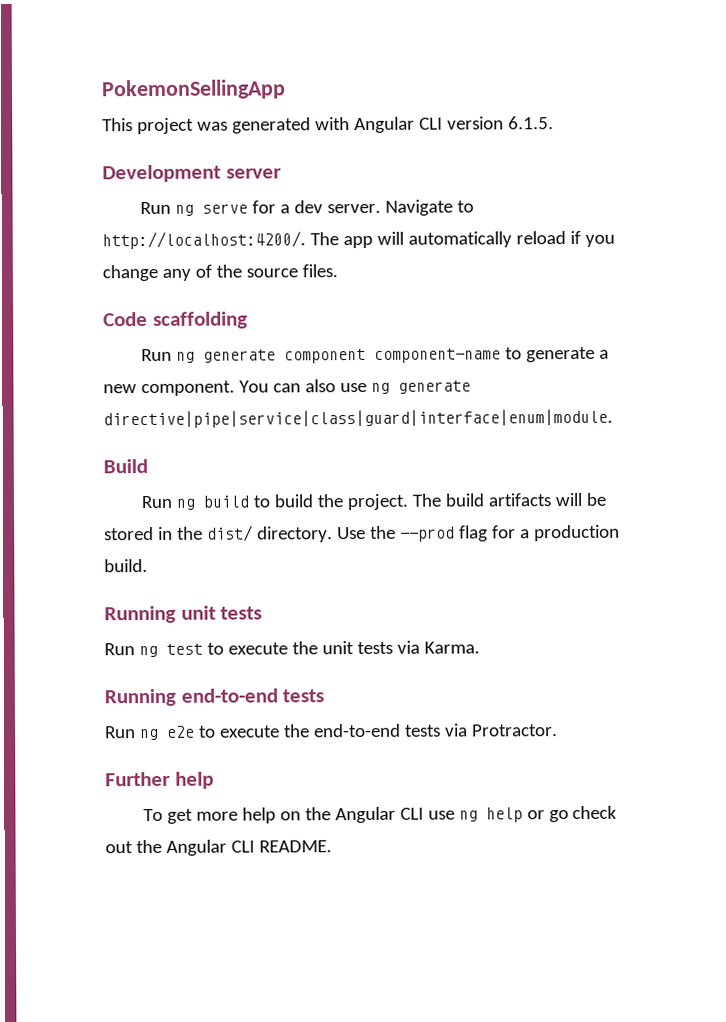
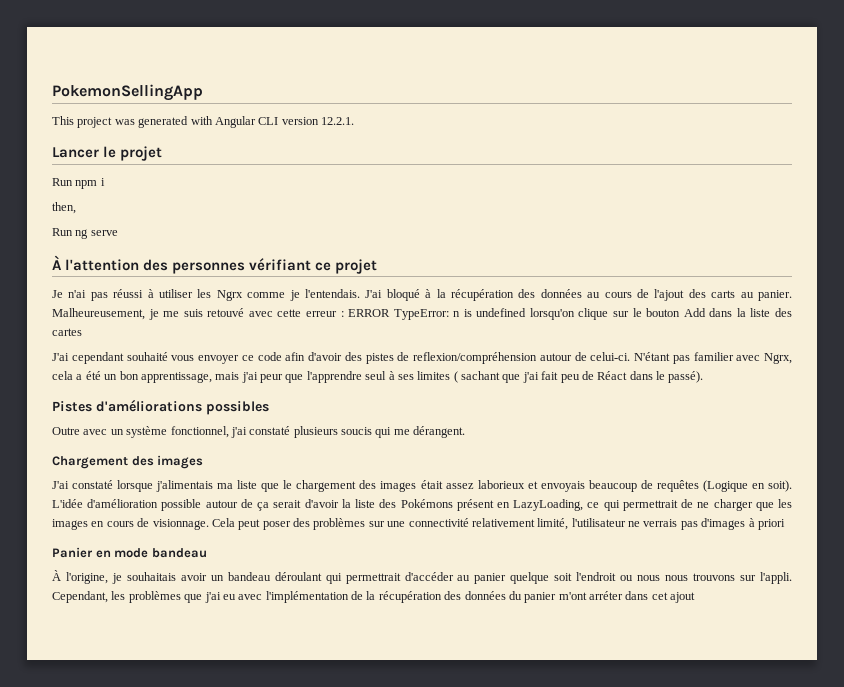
- This project was generated with Angular CLI version 6.1.5.
- Development server
- Run ng serve for a dev server. Navigate to http://localhost:4200/. The app will automatically reload if you change any of the source files.
- Code scaffolding
- Run ng generate component component-name to generate a new component. You can also use ng generate directive|pipe|service|class|guard|interface|enum|module.
- Build
- Run ng build to build the project. The build artifacts will be stored in the dist/ directory. Use the --prod flag for a production build.
- Running unit tests
- Run ng test to execute the unit tests via Karma.
- Running end-to-end tests
- Run ng e2e to execute the end-to-end tests via Protractor.
- Further help
- To get more help on the Angular CLI use ng help or go check out the Angular CLI README.
+ This project was generated with Angular CLI version 12.2.1.
+ Lancer le projet
+ Run npm i
+ then,
+ Run ng serve
+ À l'attention des personnes vérifiant ce projet
+ Je n'ai pas réussi à utiliser les Ngrx comme je l'entendais. J'ai bloqué à la récupération des données au cours de l'ajout des carts au panier. Malheureusement, je me suis retouvé avec cette erreur : ERROR TypeError: n is undefined lorsqu'on clique sur le bouton Add dans la liste des cartes
+ J'ai cependant souhaité vous envoyer ce code afin d'avoir des pistes de reflexion/compréhension autour de celui-ci. N'étant pas familier avec Ngrx, cela a été un bon apprentissage, mais j'ai peur que l'apprendre seul à ses limites ( sachant que j'ai fait peu de Réact dans le passé).
+ Pistes d'améliorations possibles
+ Outre avec un système fonctionnel, j'ai constaté plusieurs soucis qui me dérangent.
+ Chargement des images
+ J'ai constaté lorsque j'alimentais ma liste que le chargement des images était assez laborieux et envoyais beaucoup de requêtes (Logique en soit). L'idée d'amélioration possible autour de ça serait d'avoir la liste des Pokémons présent en LazyLoading, ce qui permettrait de ne charger que les images en cours de visionnage. Cela peut poser des problèmes sur une connectivité relativement limité, l'utilisateur ne verrais pas d'images à priori
+ Panier en mode bandeau
+ À l'origine, je souhaitais avoir un bandeau déroulant qui permettrait d'accéder au panier quelque soit l'endroit ou nous nous trouvons sur l'appli. Cependant, les problèmes que j'ai eu avec l'implémentation de la récupération des données du panier m'ont arréter dans cet ajout

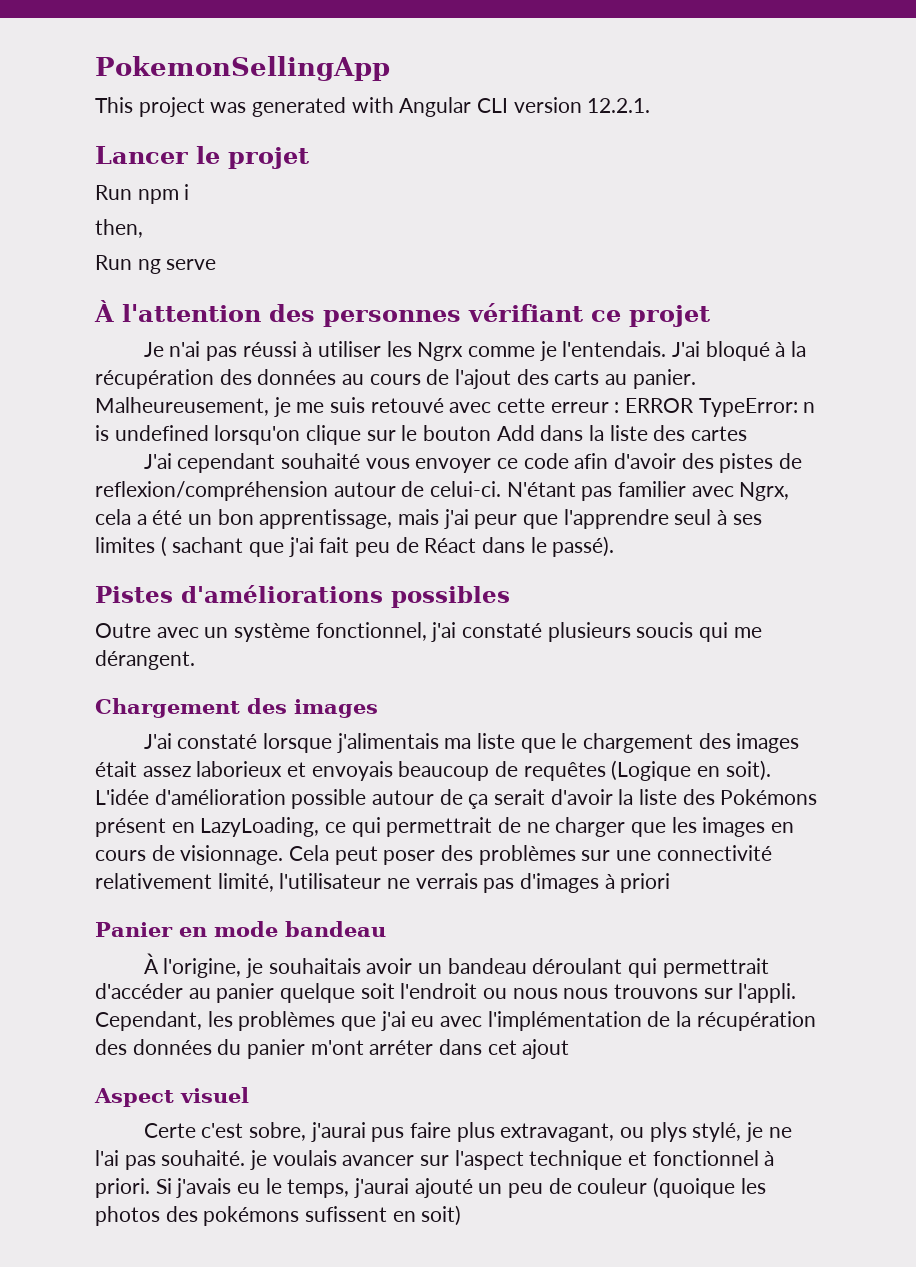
+ Aspect visuel
+ Certe c'est sobre, j'aurai pus faire plus extravagant, ou plys stylé, je ne l'ai pas souhaité. je voulais avancer sur l'aspect technique et fonctionnel à priori. Si j'avais eu le temps, j'aurai ajouté un peu de couleur (quoique les photos des pokémons sufissent en soit)

